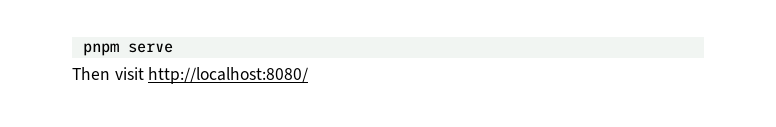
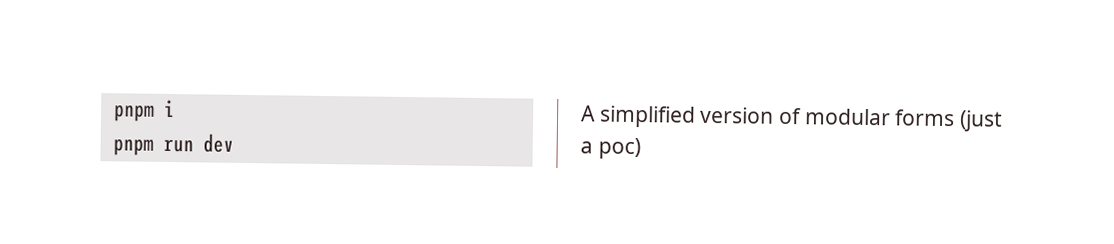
- pnpm serve
- Then visit http://localhost:8080/
+ pnpm i
+ pnpm run dev
+ A simplified version of modular forms (just a poc)

